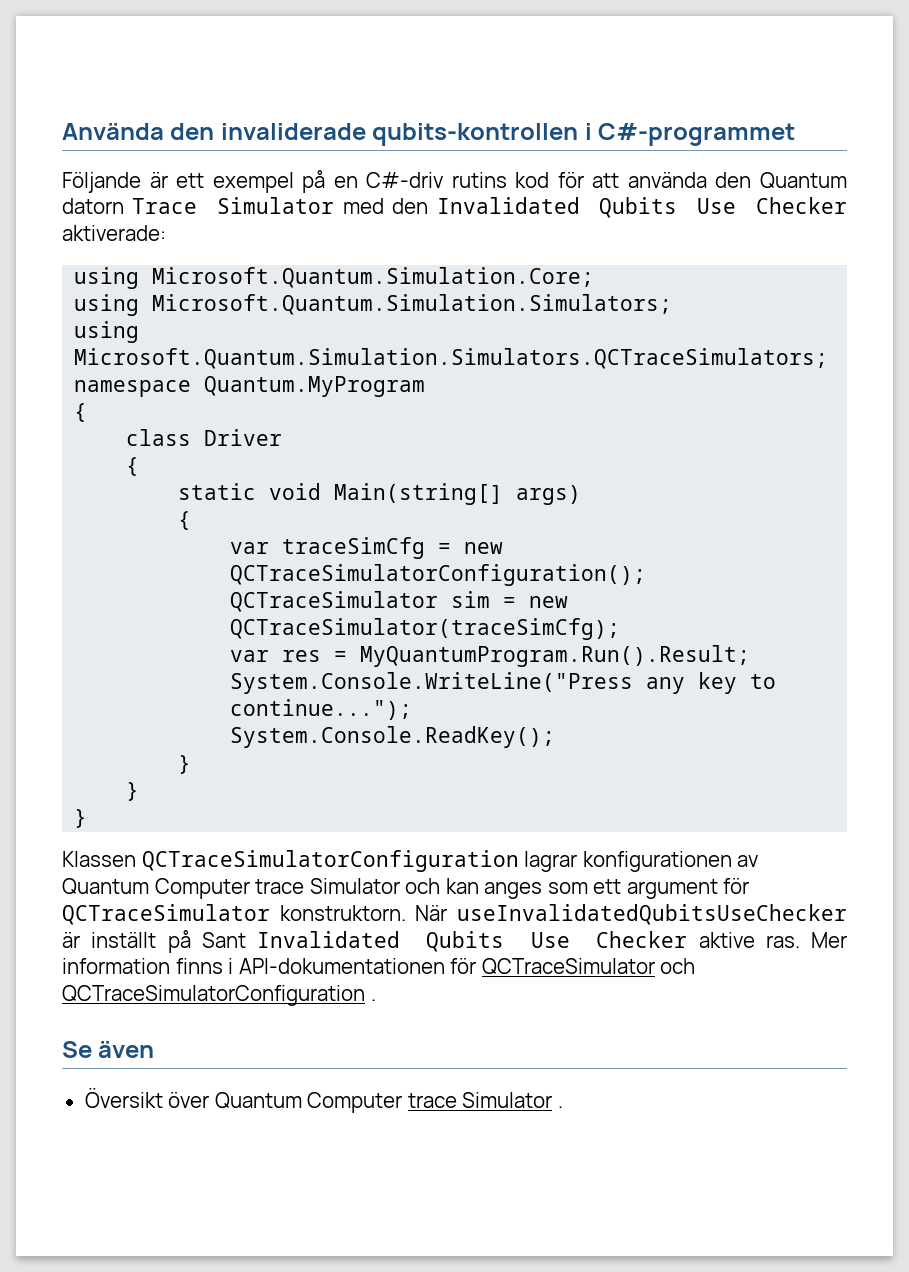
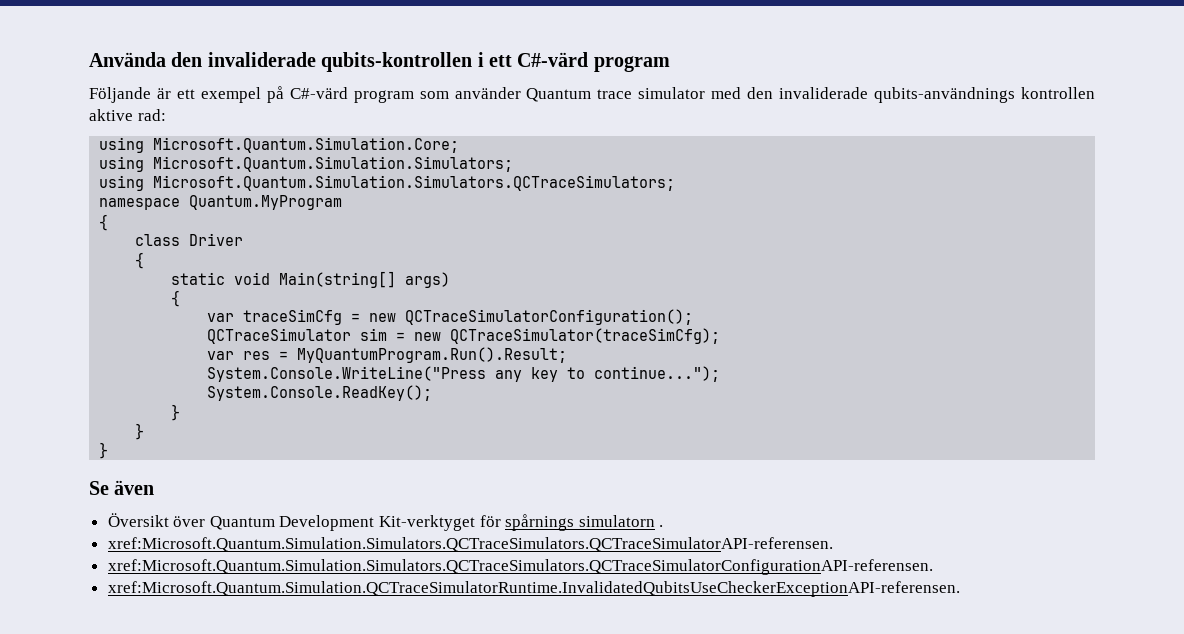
- Använda den invaliderade qubits-kontrollen i C#-programmet
+ Använda den invaliderade qubits-kontrollen i ett C#-värd program
- Följande är ett exempel på en C#-driv rutins kod för att använda den Quantum datorn Trace Simulator med den Invalidated Qubits Use Checker aktiverade:
+ Följande är ett exempel på C#-värd program som använder Quantum trace simulator med den invaliderade qubits-användnings kontrollen aktive rad:
- Klassen QCTraceSimulatorConfiguration lagrar konfigurationen av Quantum Computer trace Simulator och kan anges som ett argument för QCTraceSimulator konstruktorn. När useInvalidatedQubitsUseChecker är inställt på Sant Invalidated Qubits Use Checker aktive ras. Mer information finns i API-dokumentationen för QCTraceSimulator och QCTraceSimulatorConfiguration .
- Översikt över Quantum Computer trace Simulator .
+ Översikt över Quantum Development Kit-verktyget för spårnings simulatorn .
+ xref:Microsoft.Quantum.Simulation.Simulators.QCTraceSimulators.QCTraceSimulatorAPI-referensen.
+ xref:Microsoft.Quantum.Simulation.Simulators.QCTraceSimulators.QCTraceSimulatorConfigurationAPI-referensen.
+ xref:Microsoft.Quantum.Simulation.QCTraceSimulatorRuntime.InvalidatedQubitsUseCheckerExceptionAPI-referensen.

